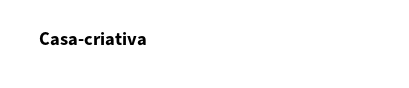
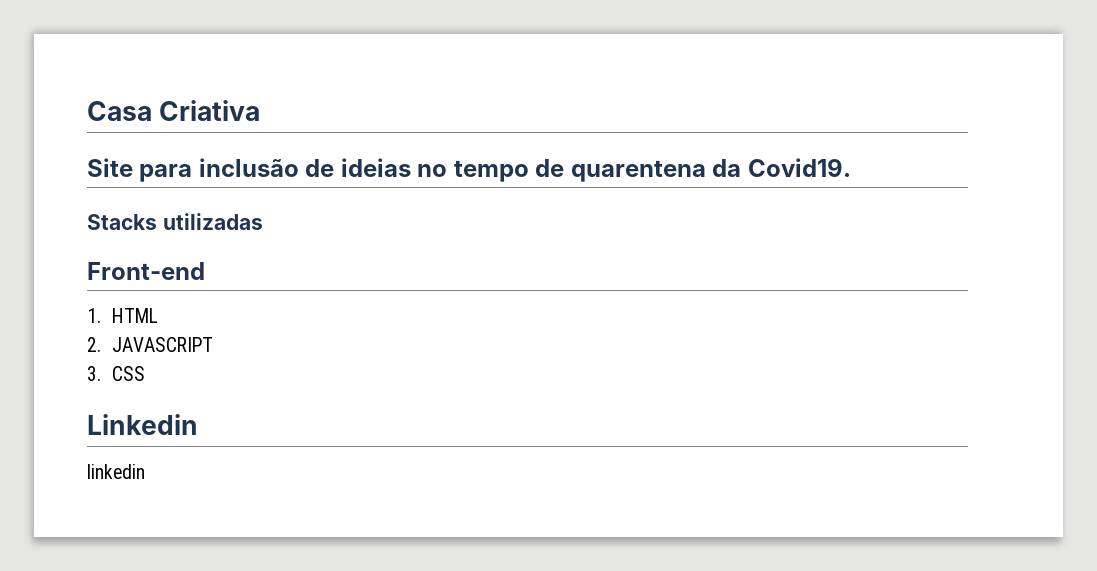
- Casa-criativa
+ Casa Criativa
+ Site para inclusão de ideias no tempo de quarentena da Covid19.
+ Stacks utilizadas
+ Front-end
+ 1. HTML
+ 2. JAVASCRIPT
+ 3. CSS
+ Linkedin
+ linkedin

